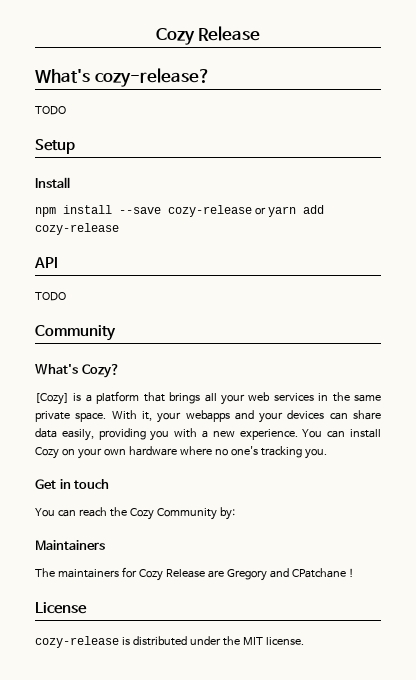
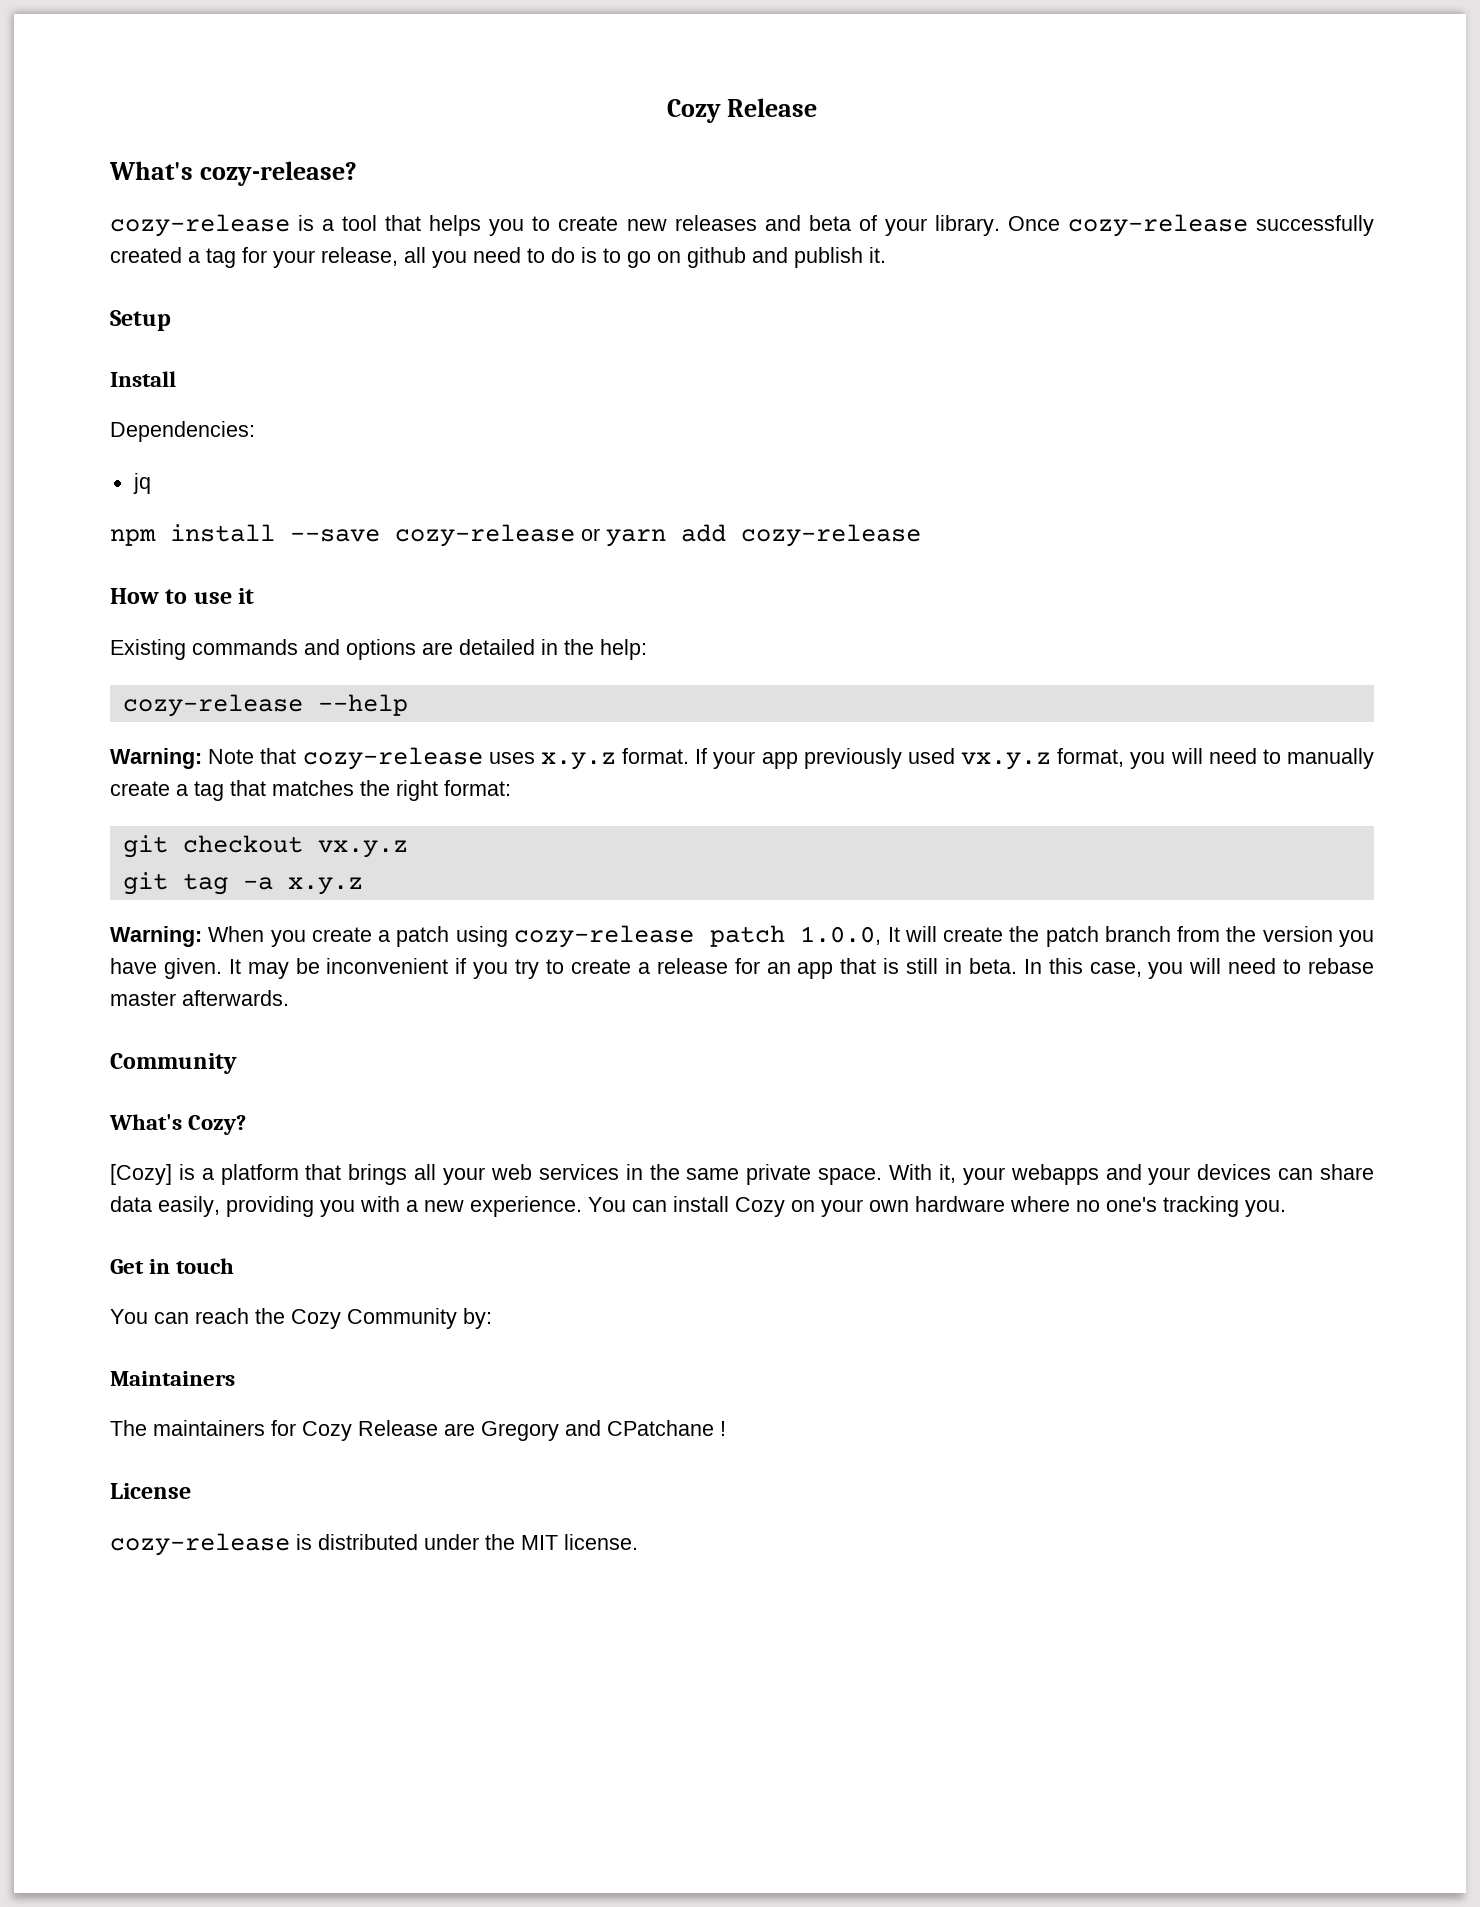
  What's cozy-release?
- TODO
+ cozy-release is a tool that helps you to create new releases and beta of your library. Once cozy-release successfully created a tag for your release, all you need to do is to go on github and publish it.
+ Dependencies:
+ jq
- API
- TODO
+ How to use it
+ Existing commands and options are detailed in the help:
+ cozy-release --help
+ Warning: Note that cozy-release uses x.y.z format. If your app previously used vx.y.z format, you will need to manually create a tag that matches the right format:
+ git checkout vx.y.z
+ git tag -a x.y.z
+ Warning: When you create a patch using cozy-release patch 1.0.0, It will create the patch branch from the version you have given. It may be inconvenient if you try to create a release for an app that is still in beta. In this case, you will need to rebase master afterwards.

